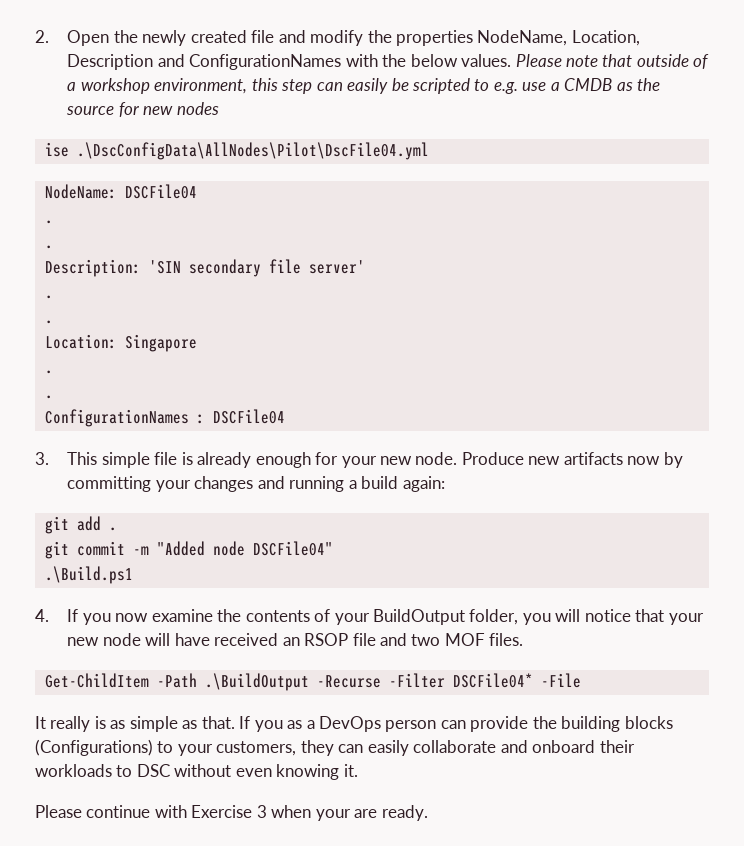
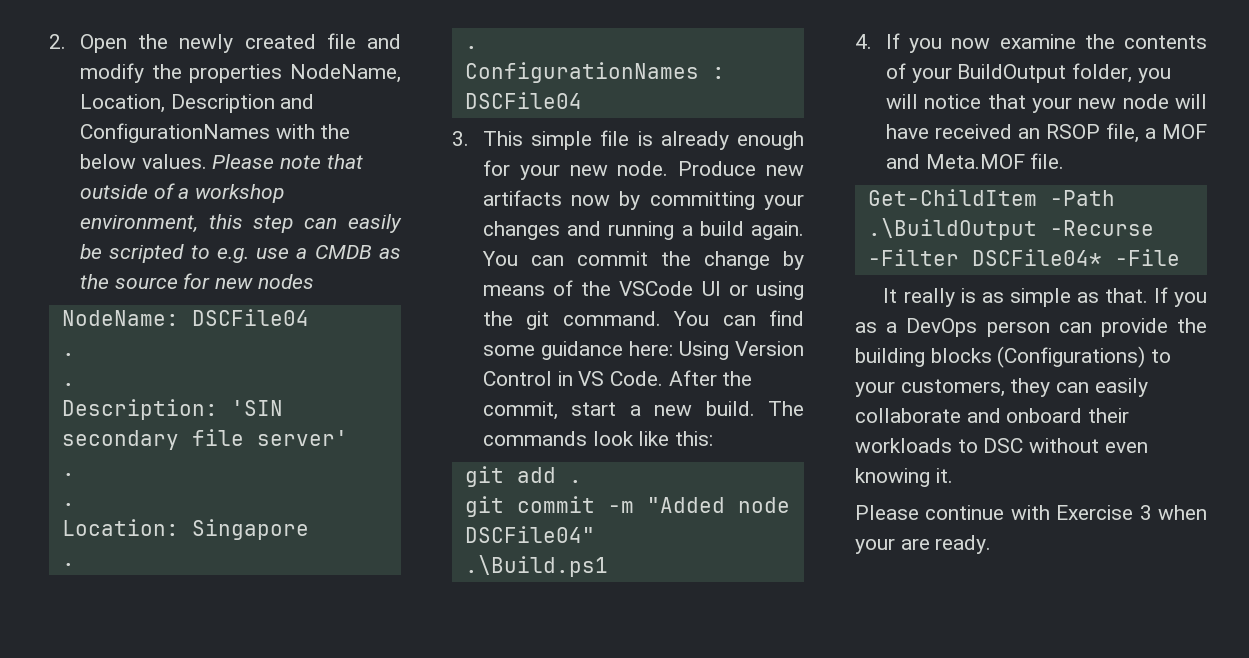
- ise .\DscConfigData\AllNodes\Pilot\DscFile04.yml
- Produce new artifacts now by committing your changes and running a build again:
+ Produce new artifacts now by committing your changes and running a build again. You can commit the change by means of the VSCode UI or using the git command. You can find some guidance here: Using Version Control in VS Code. After the commit, start a new build. The commands look like this:
- 4. If you now examine the contents of your BuildOutput folder, you will notice that your new node will have received an RSOP file and two MOF files.
+ 4. If you now examine the contents of your BuildOutput folder, you will notice that your new node will have received an RSOP file, a MOF and Meta.MOF file.

